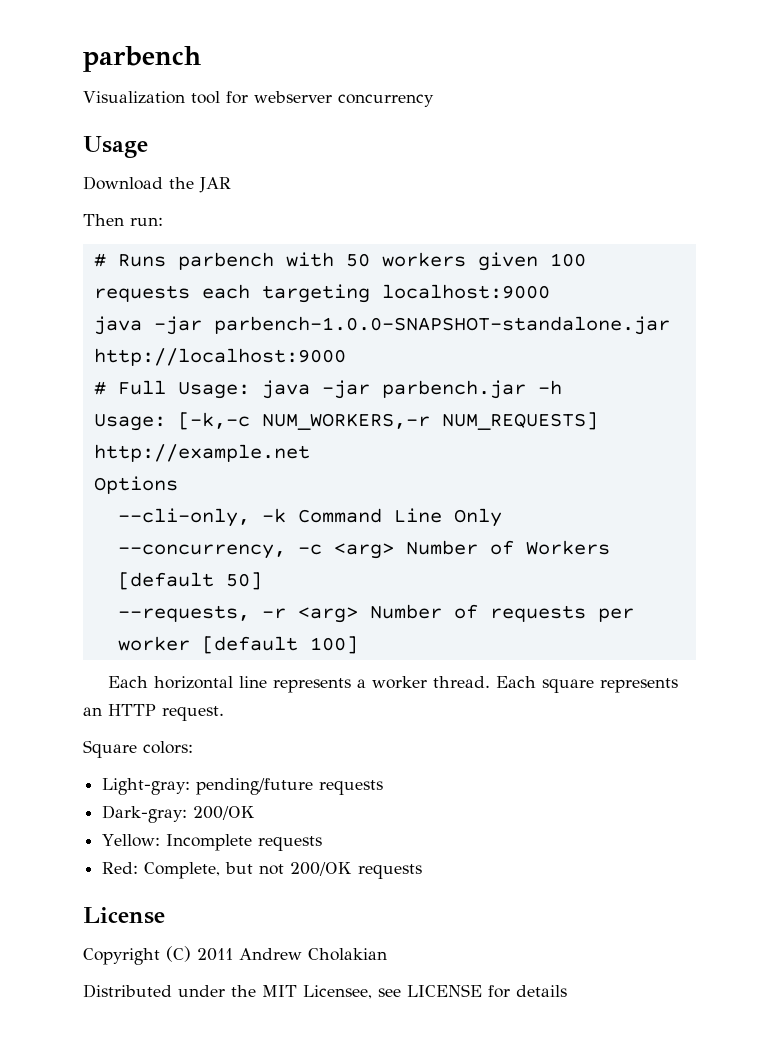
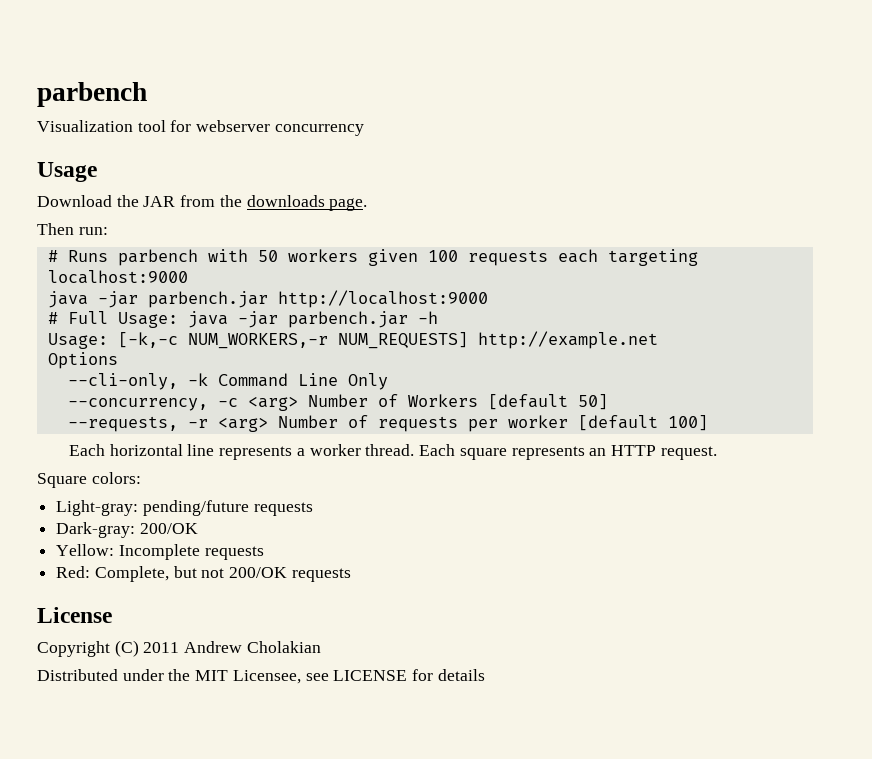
- Download the JAR
+ Download the JAR from the downloads page.
- java -jar parbench-1.0.0-SNAPSHOT-standalone.jar http://localhost:9000
+ java -jar parbench.jar http://localhost:9000

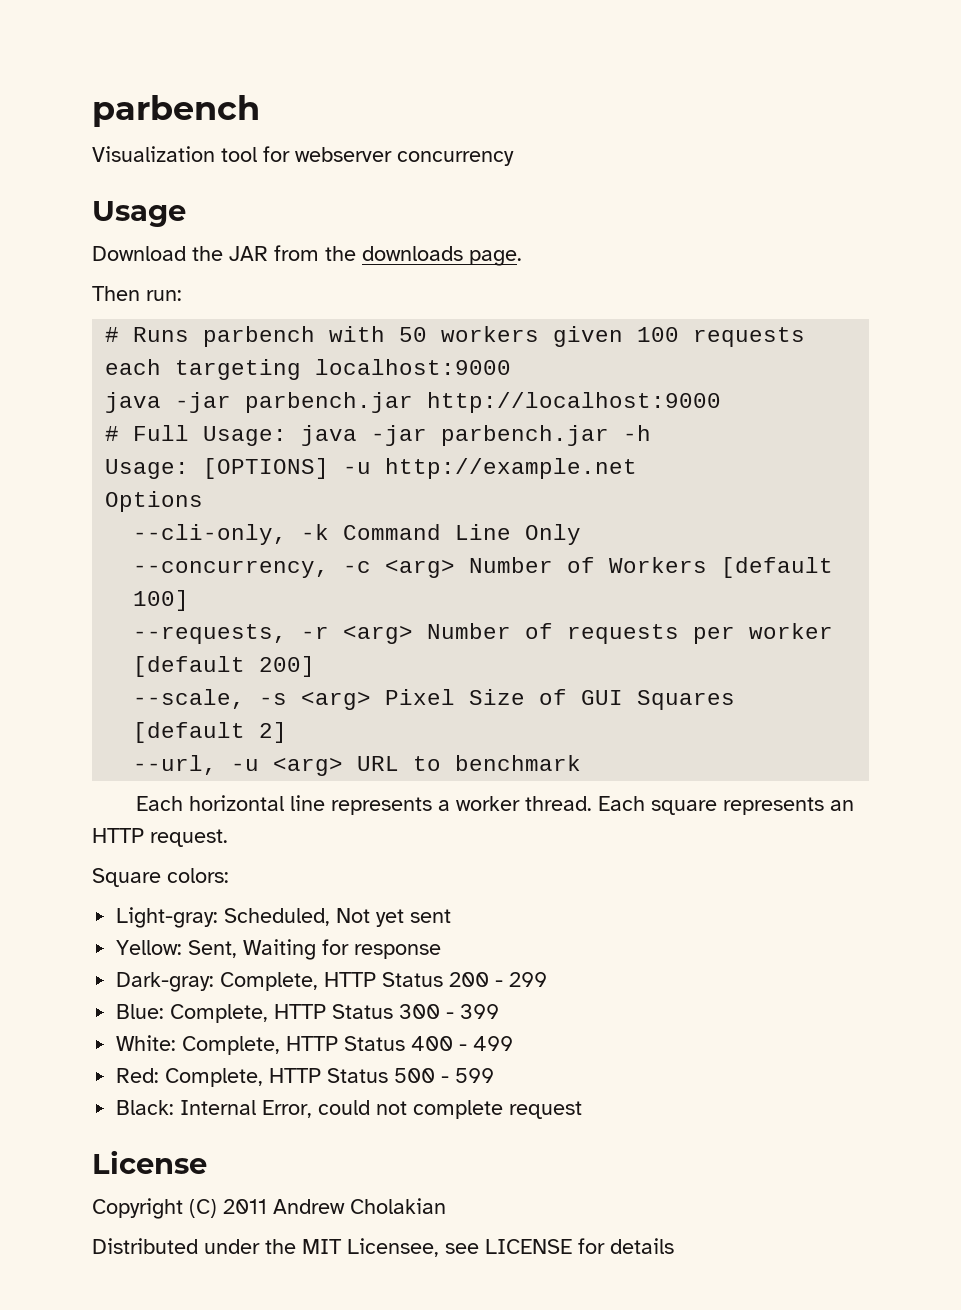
- Usage: [-k,-c NUM_WORKERS,-r NUM_REQUESTS] http://example.net
+ Usage: [OPTIONS] -u http://example.net
- --concurrency, -c <arg> Number of Workers [default 50]
+ --concurrency, -c <arg> Number of Workers [default 100]
- --requests, -r <arg> Number of requests per worker [default 100]
+ --requests, -r <arg> Number of requests per worker [default 200]
+ --scale, -s <arg> Pixel Size of GUI Squares [default 2]
+ --url, -u <arg> URL to benchmark
- Light-gray: pending/future requests
- Dark-gray: 200/OK
- Yellow: Incomplete requests
- Red: Complete, but not 200/OK requests
+ Light-gray: Scheduled, Not yet sent
+ Yellow: Sent, Waiting for response
+ Dark-gray: Complete, HTTP Status 200 - 299
+ Blue: Complete, HTTP Status 300 - 399
+ White: Complete, HTTP Status 400 - 499
+ Red: Complete, HTTP Status 500 - 599
+ Black: Internal Error, could not complete request

